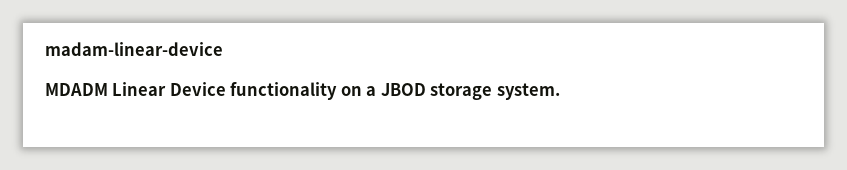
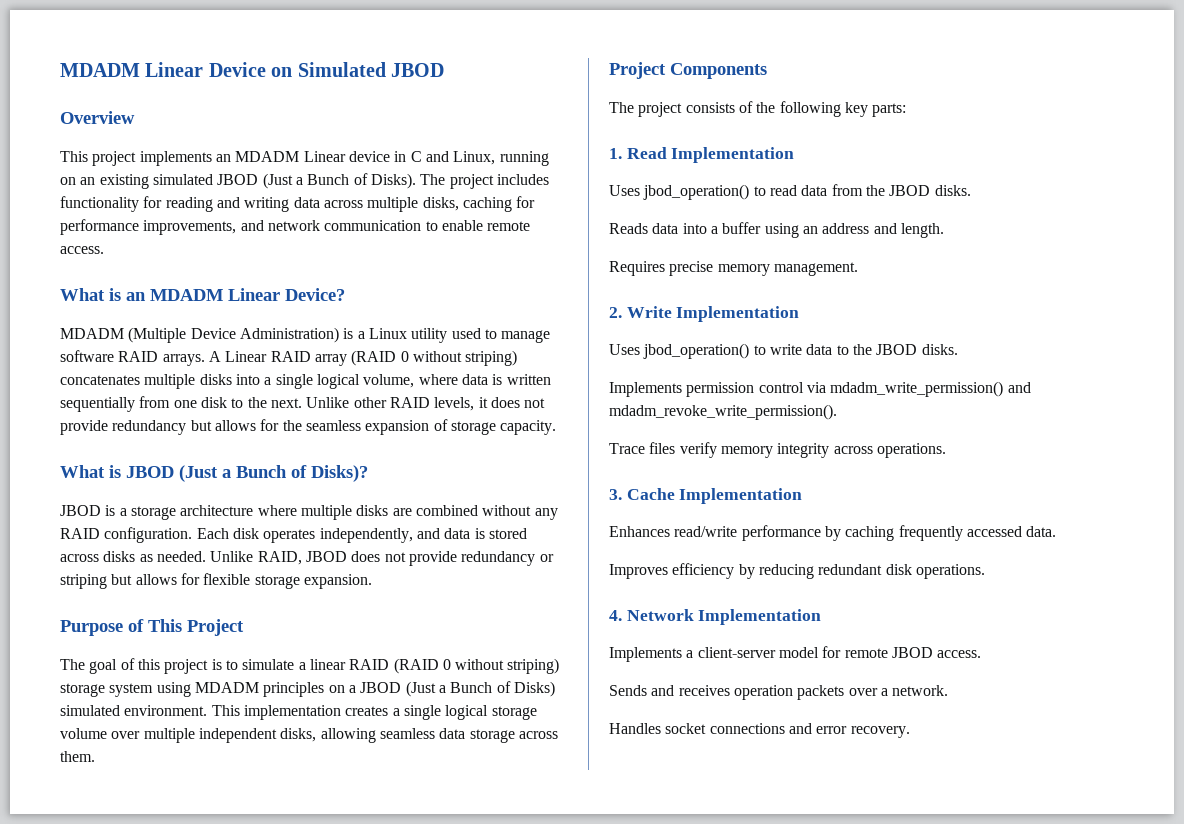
- madam-linear-device
- MDADM Linear Device functionality on a JBOD storage system.
+ MDADM Linear Device on Simulated JBOD
+ Overview
+ This project implements an MDADM Linear device in C and Linux, running on an existing simulated JBOD (Just a Bunch of Disks). The project includes functionality for reading and writing data across multiple disks, caching for performance improvements, and network communication to enable remote access.
+ What is an MDADM Linear Device?
+ MDADM (Multiple Device Administration) is a Linux utility used to manage software RAID arrays. A Linear RAID array (RAID 0 without striping) concatenates multiple disks into a single logical volume, where data is written sequentially from one disk to the next. Unlike other RAID levels, it does not provide redundancy but allows for the seamless expansion of storage capacity.
+ What is JBOD (Just a Bunch of Disks)?
+ JBOD is a storage architecture where multiple disks are combined without any RAID configuration. Each disk operates independently, and data is stored across disks as needed. Unlike RAID, JBOD does not provide redundancy or striping but allows for flexible storage expansion.
+ Purpose of This Project
+ The goal of this project is to simulate a linear RAID (RAID 0 without striping) storage system using MDADM principles on a JBOD (Just a Bunch of Disks) simulated environment. This implementation creates a single logical storage volume over multiple independent disks, allowing seamless data storage across them.
+ Project Components
+ The project consists of the following key parts:
+ 1. Read Implementation
+ Uses jbod_operation() to read data from the JBOD disks.
+ Reads data into a buffer using an address and length.
+ Requires precise memory management.
+ 2. Write Implementation
+ Uses jbod_operation() to write data to the JBOD disks.
+ Implements permission control via mdadm_write_permission() and mdadm_revoke_write_permission().
+ Trace files verify memory integrity across operations.
+ 3. Cache Implementation
+ Enhances read/write performance by caching frequently accessed data.
+ Improves efficiency by reducing redundant disk operations.
+ 4. Network Implementation
+ Implements a client-server model for remote JBOD access.
+ Sends and receives operation packets over a network.
+ Handles socket connections and error recovery.

